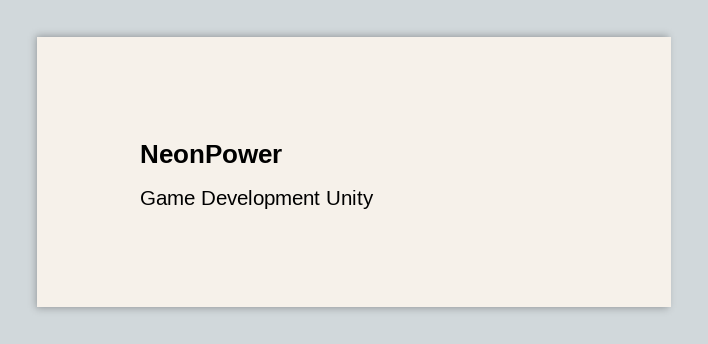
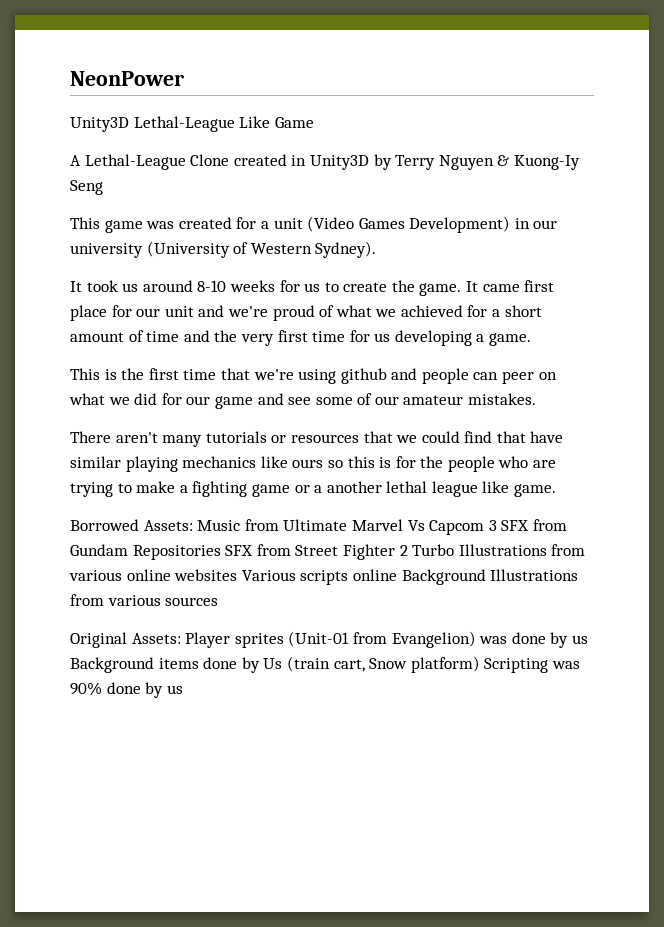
- Game Development Unity
+ Unity3D Lethal-League Like Game
+ A Lethal-League Clone created in Unity3D by Terry Nguyen & Kuong-Iy Seng
+ This game was created for a unit (Video Games Development) in our university (University of Western Sydney).
+ It took us around 8-10 weeks for us to create the game. It came first place for our unit and we're proud of what we achieved for a short amount of time and the very first time for us developing a game.
+ This is the first time that we're using github and people can peer on what we did for our game and see some of our amateur mistakes.
+ There aren't many tutorials or resources that we could find that have similar playing mechanics like ours so this is for the people who are trying to make a fighting game or a another lethal league like game.
+ Borrowed Assets: Music from Ultimate Marvel Vs Capcom 3 SFX from Gundam Repositories SFX from Street Fighter 2 Turbo Illustrations from various online websites Various scripts online Background Illustrations from various sources
+ Original Assets: Player sprites (Unit-01 from Evangelion) was done by us Background items done by Us (train cart, Snow platform) Scripting was 90% done by us

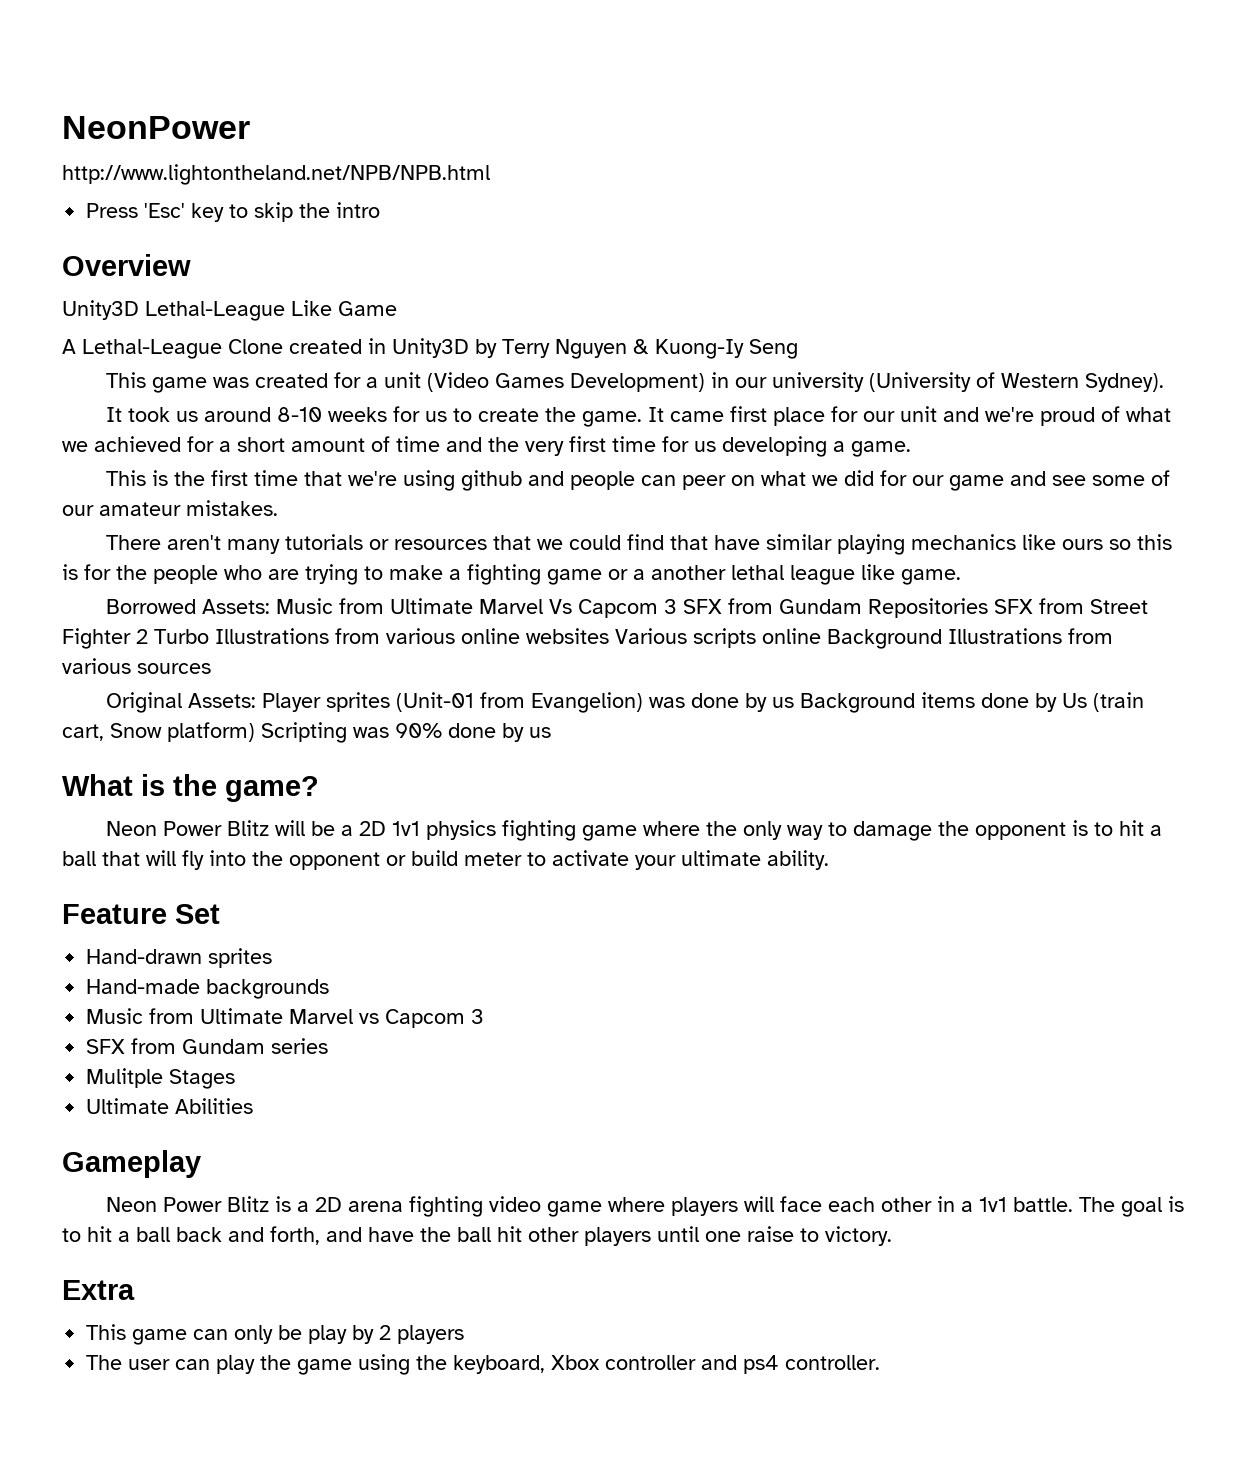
+ http://www.lightontheland.net/NPB/NPB.html
+ Press 'Esc' key to skip the intro
+ Overview
+ What is the game?
+ Neon Power Blitz will be a 2D 1v1 physics fighting game where the only way to damage the opponent is to hit a ball that will fly into the opponent or build meter to activate your ultimate ability.
+ Feature Set
+ Hand-drawn sprites
+ Hand-made backgrounds
+ Music from Ultimate Marvel vs Capcom 3
+ SFX from Gundam series
+ Mulitple Stages
+ Ultimate Abilities
+ Gameplay
+ Neon Power Blitz is a 2D arena fighting video game where players will face each other in a 1v1 battle. The goal is to hit a ball back and forth, and have the ball hit other players until one raise to victory.
+ Extra
+ This game can only be play by 2 players
+ The user can play the game using the keyboard, Xbox controller and ps4 controller.

